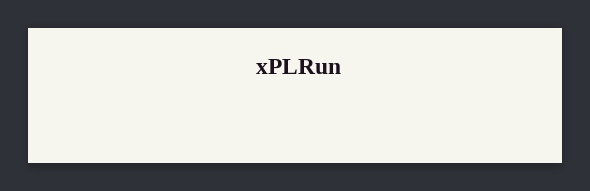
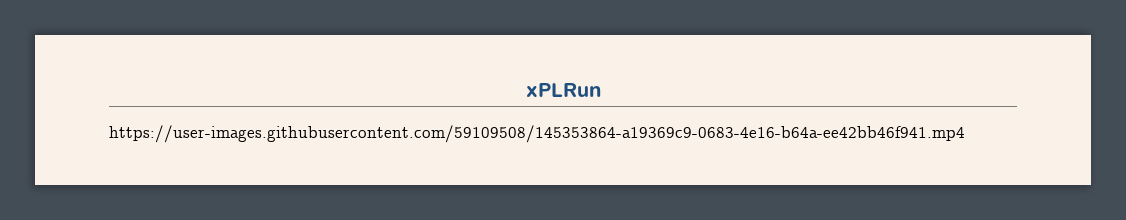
+ https://user-images.githubusercontent.com/59109508/145353864-a19369c9-0683-4e16-b64a-ee42bb46f941.mp4

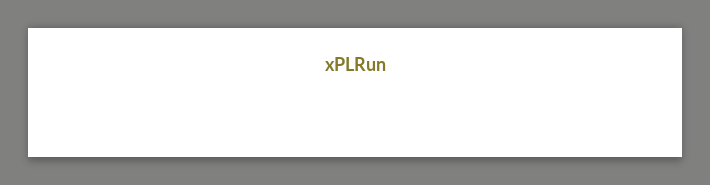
- https://user-images.githubusercontent.com/59109508/145353864-a19369c9-0683-4e16-b64a-ee42bb46f941.mp4

